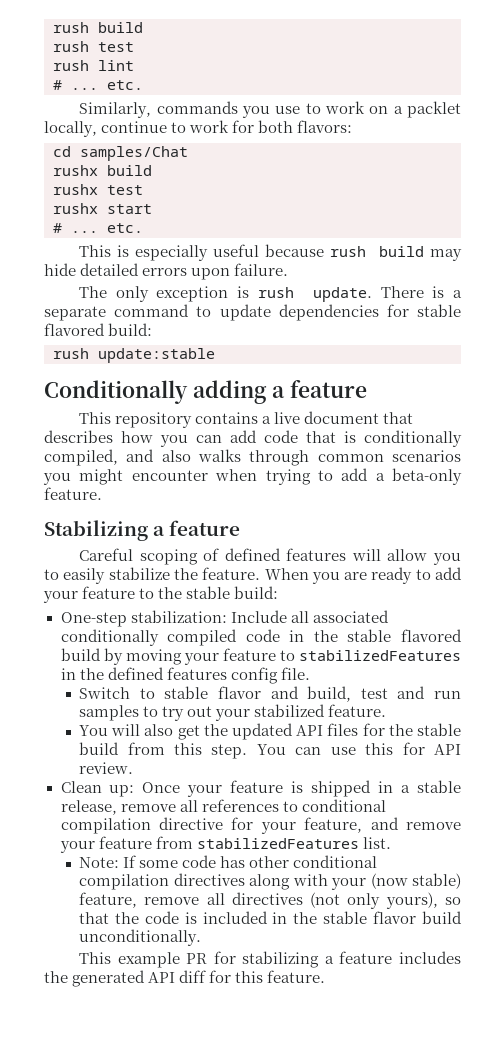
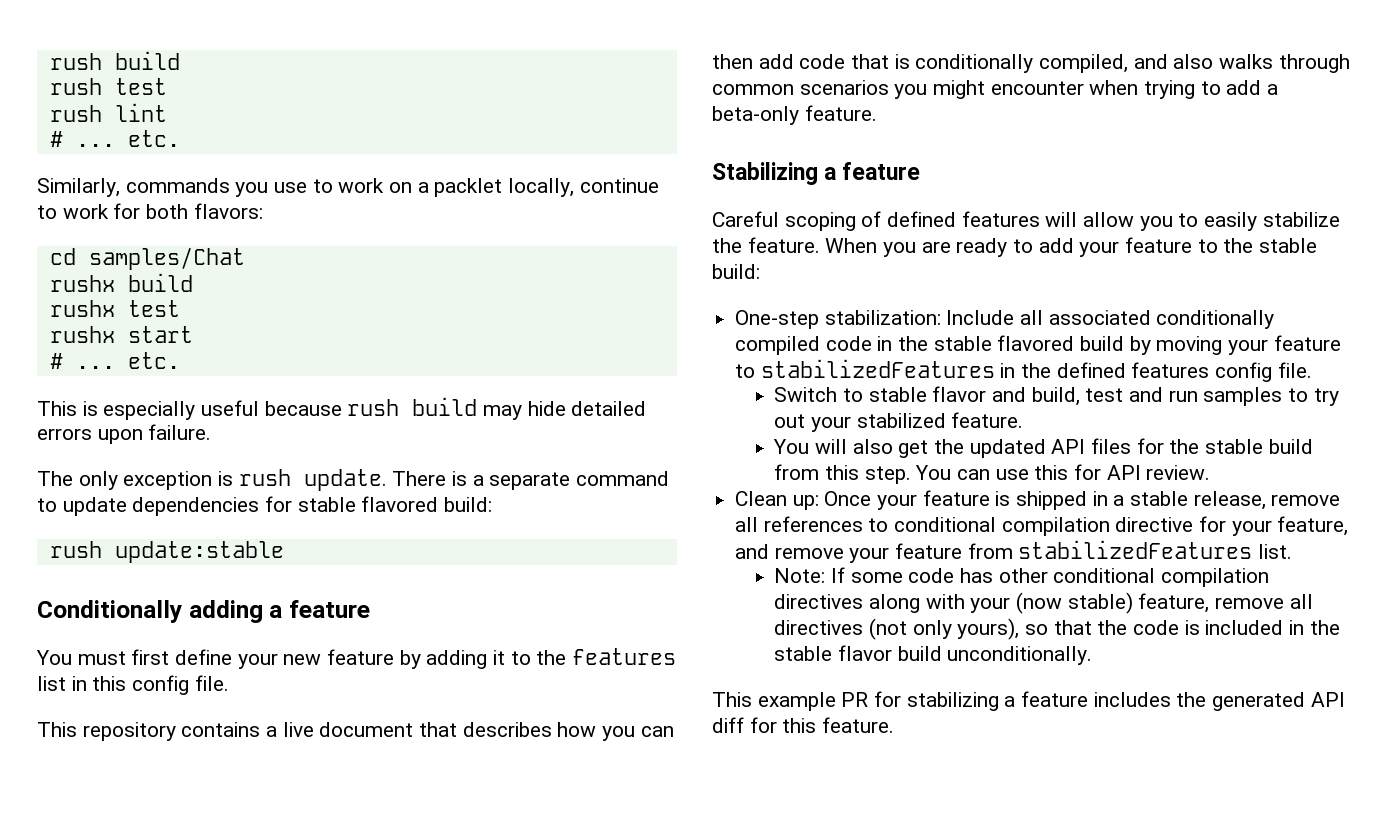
+ You must first define your new feature by adding it to the features list in this config file.
- This repository contains a live document that describes how you can add code that is conditionally compiled, and also walks through common scenarios you might encounter when trying to add a beta-only feature.
+ This repository contains a live document that describes how you can then add code that is conditionally compiled, and also walks through common scenarios you might encounter when trying to add a beta-only feature.

